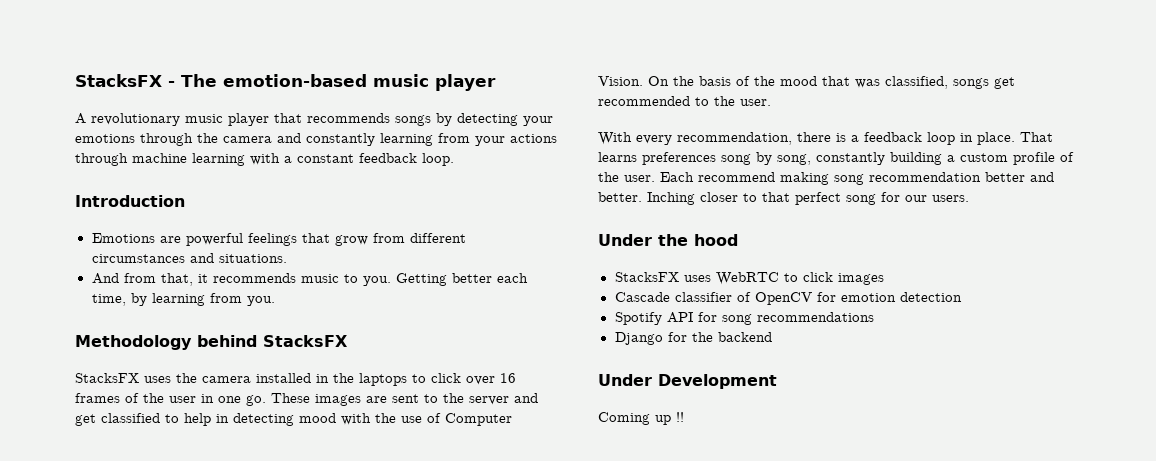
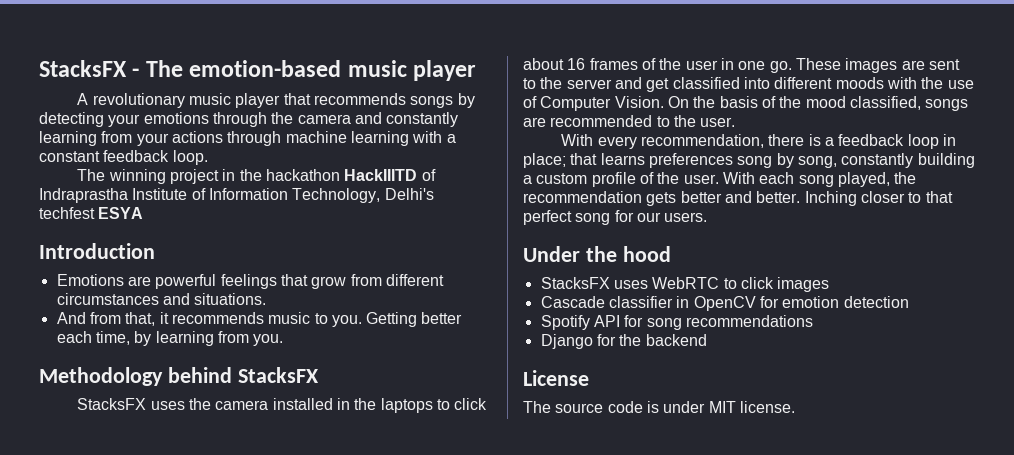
+ The winning project in the hackathon HackIIITD of Indraprastha Institute of Information Technology, Delhi's techfest ESYA
- StacksFX uses the camera installed in the laptops to click over 16 frames of the user in one go.
+ StacksFX uses the camera installed in the laptops to click about 16 frames of the user in one go.
- These images are sent to the server and get classified to help in detecting mood with the use of Computer Vision.
+ These images are sent to the server and get classified into different moods with the use of Computer Vision.
- On the basis of the mood that was classified, songs get recommended to the user.
+ On the basis of the mood classified, songs are recommended to the user.
- With every recommendation, there is a feedback loop in place. That learns preferences song by song, constantly building a custom profile of the user.
+ With every recommendation, there is a feedback loop in place; that learns preferences song by song, constantly building a custom profile of the user.
- Each recommend making song recommendation better and better.
+ With each song played, the recommendation gets better and better.
- Cascade classifier of OpenCV for emotion detection
+ Cascade classifier in OpenCV for emotion detection
- Under Development
- Coming up !!
+ License
+ The source code is under MIT license.

